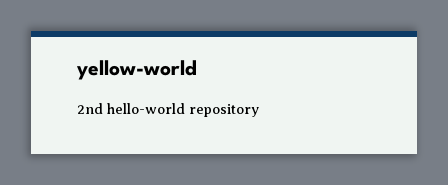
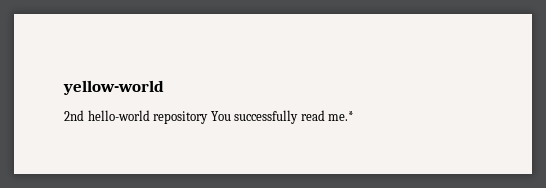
- 2nd hello-world repository
+ 2nd hello-world repository You successfully read me.*

